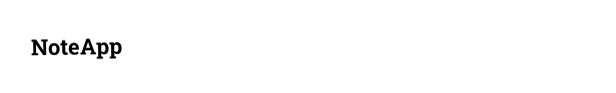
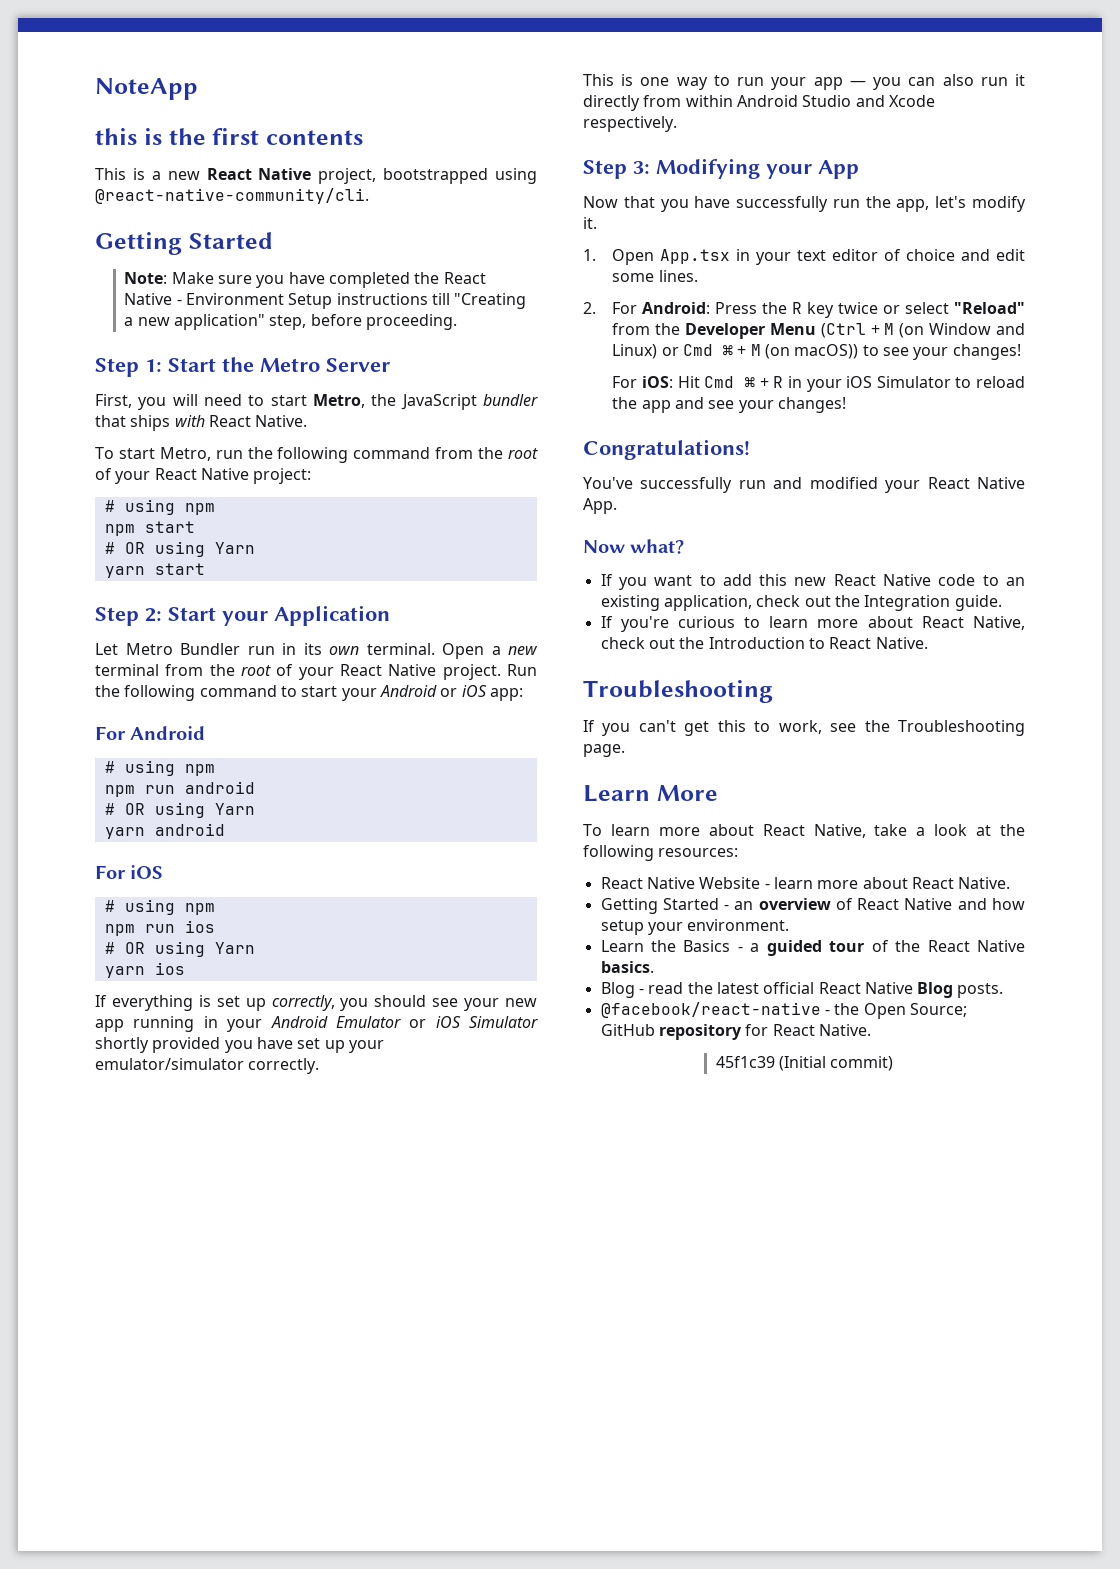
+ this is the first contents
+ This is a new React Native project, bootstrapped using @react-native-community/cli.
+ Getting Started
+ Note: Make sure you have completed the React Native - Environment Setup instructions till "Creating a new application" step, before proceeding.
+ Step 1: Start the Metro Server
+ First, you will need to start Metro, the JavaScript bundler that ships with React Native.
+ To start Metro, run the following command from the root of your React Native project:
+ # using npm
+ npm start
+ # OR using Yarn
+ yarn start
+ Step 2: Start your Application
+ Let Metro Bundler run in its own terminal. Open a new terminal from the root of your React Native project. Run the following command to start your Android or iOS app:
+ For Android
+ # using npm
+ npm run android
+ # OR using Yarn
+ yarn android
+ For iOS
+ # using npm
+ npm run ios
+ # OR using Yarn
+ yarn ios
+ If everything is set up correctly, you should see your new app running in your Android Emulator or iOS Simulator shortly provided you have set up your emulator/simulator correctly.
+ This is one way to run your app — you can also run it directly from within Android Studio and Xcode respectively.
+ Step 3: Modifying your App
+ Now that you have successfully run the app, let's modify it.
+ 1. Open App.tsx in your text editor of choice and edit some lines.
+ 2. For Android: Press the R key twice or select "Reload" from the Developer Menu (Ctrl + M (on Window and Linux) or Cmd ⌘ + M (on macOS)) to see your changes!
+ For iOS: Hit Cmd ⌘ + R in your iOS Simulator to reload the app and see your changes!
+ Congratulations!
+ You've successfully run and modified your React Native App.
+ Now what?
+ If you want to add this new React Native code to an existing application, check out the Integration guide.
+ If you're curious to learn more about React Native, check out the Introduction to React Native.
+ Troubleshooting
+ If you can't get this to work, see the Troubleshooting page.
+ Learn More
+ To learn more about React Native, take a look at the following resources:
+ React Native Website - learn more about React Native.
+ Getting Started - an overview of React Native and how setup your environment.
+ Learn the Basics - a guided tour of the React Native basics.
+ Blog - read the latest official React Native Blog posts.
+ @facebook/react-native - the Open Source; GitHub repository for React Native.
+ 45f1c39 (Initial commit)

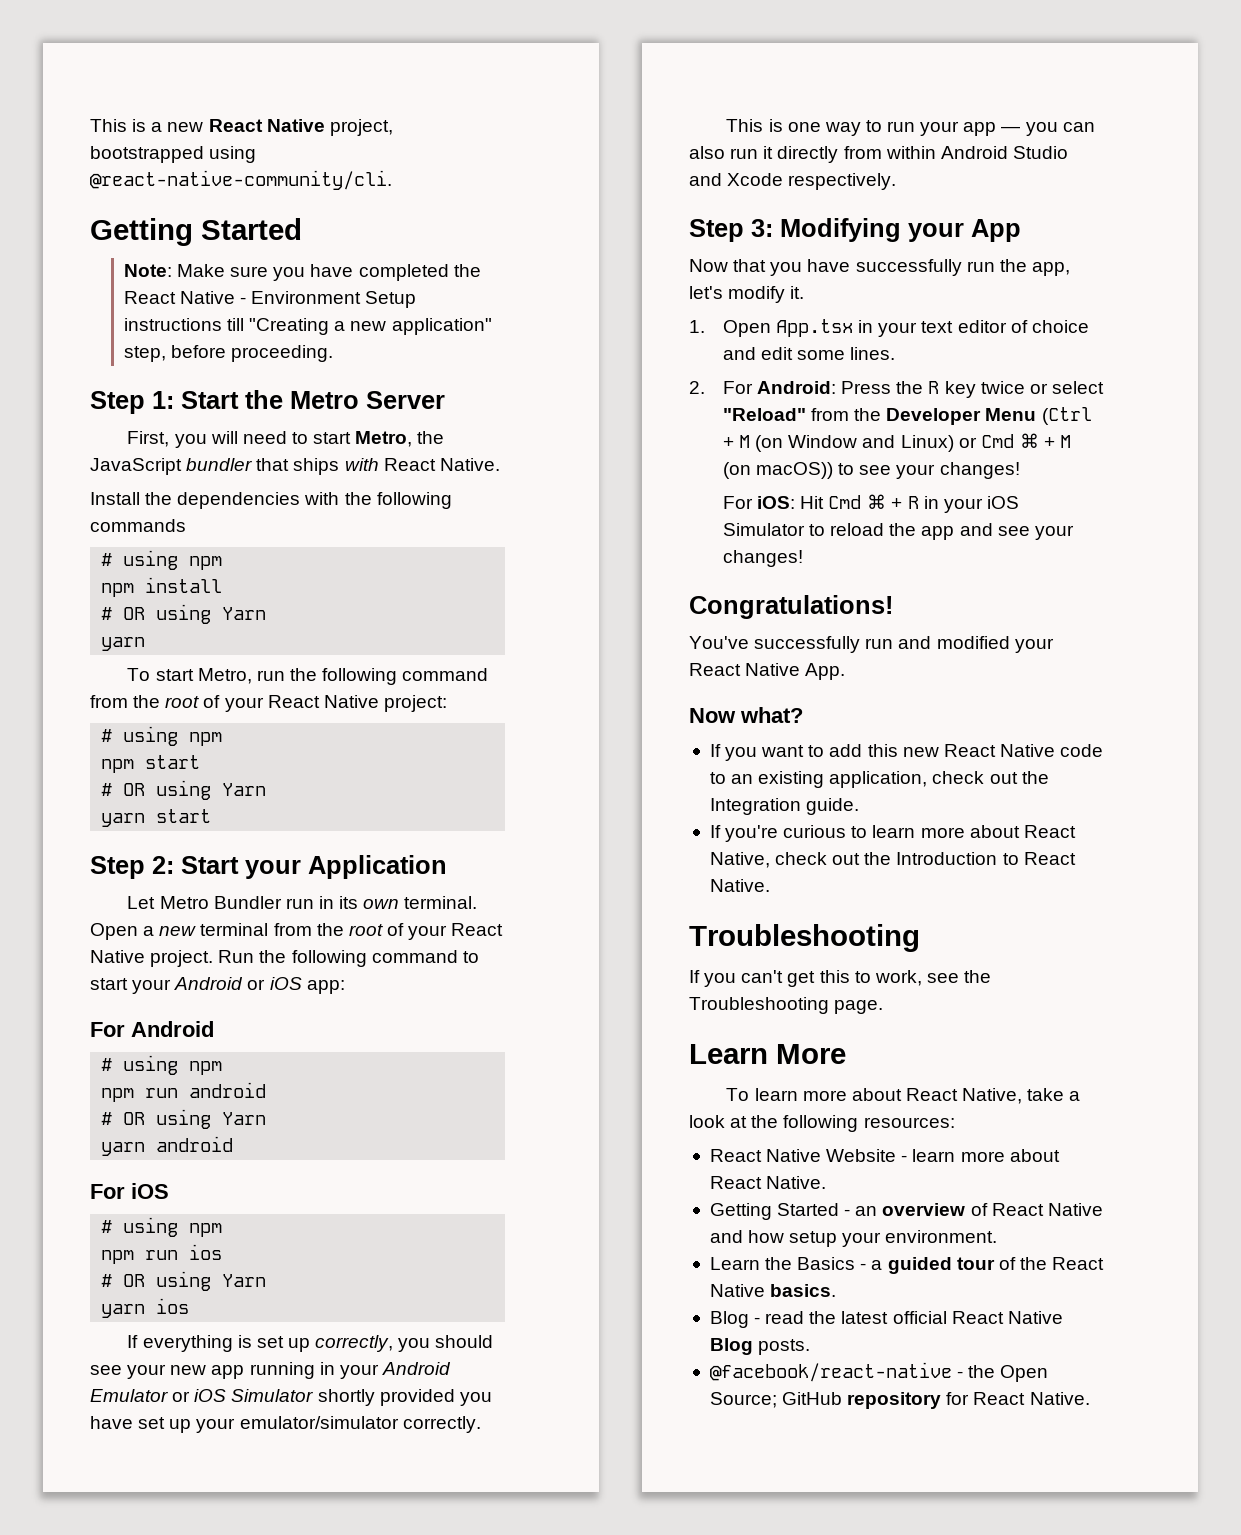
- NoteApp
- this is the first contents
+ Install the dependencies with the following commands
+ # using npm
+ npm install
+ # OR using Yarn
+ yarn
- 45f1c39 (Initial commit)

